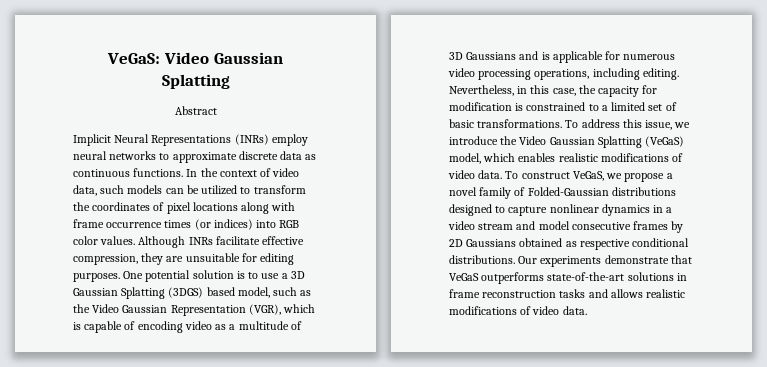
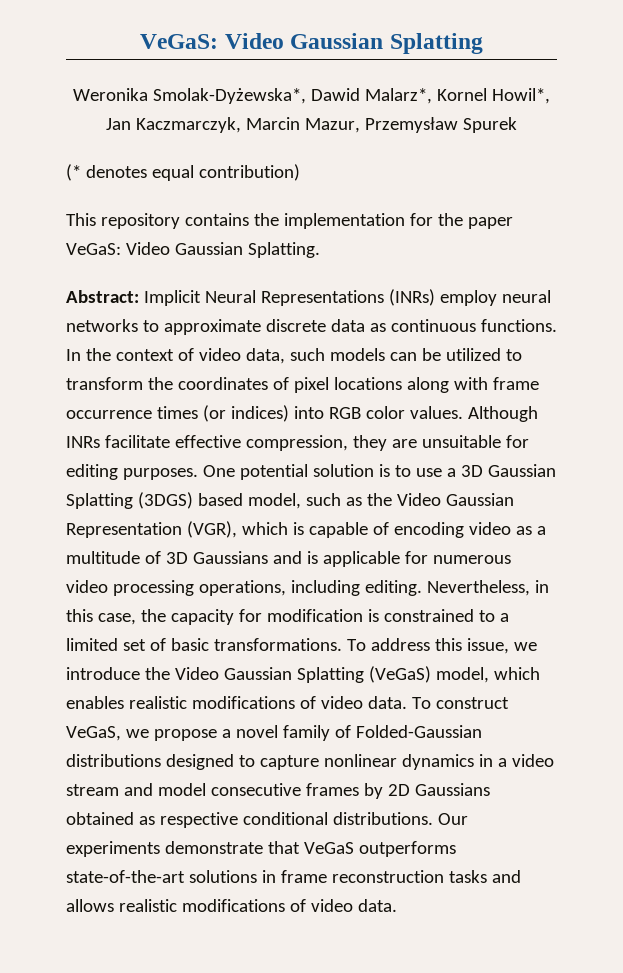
- Abstract
- Implicit Neural Representations (INRs) employ neural networks to approximate discrete data as continuous functions.
+ Weronika Smolak-Dyżewska*, Dawid Malarz*, Kornel Howil*, Jan Kaczmarczyk, Marcin Mazur, Przemysław Spurek
+ (* denotes equal contribution)
+ This repository contains the implementation for the paper VeGaS: Video Gaussian Splatting.
+ Abstract: Implicit Neural Representations (INRs) employ neural networks to approximate discrete data as continuous functions.

